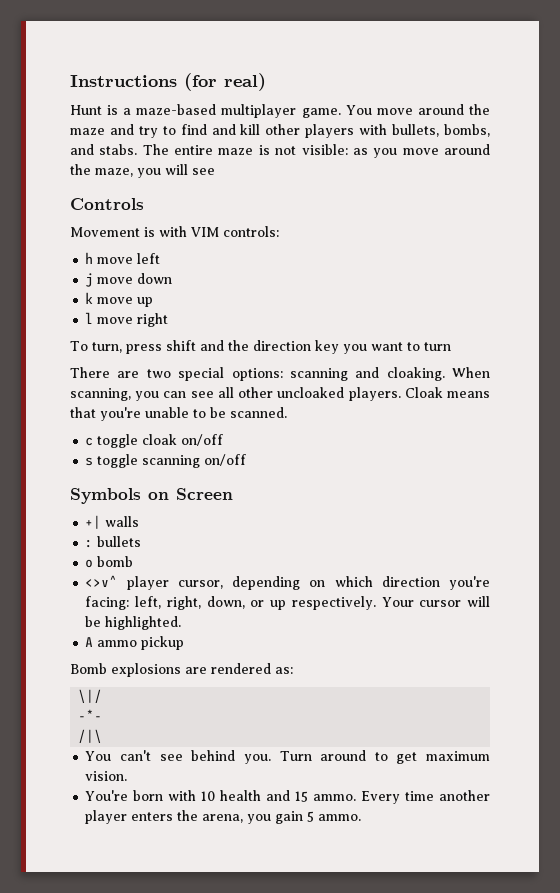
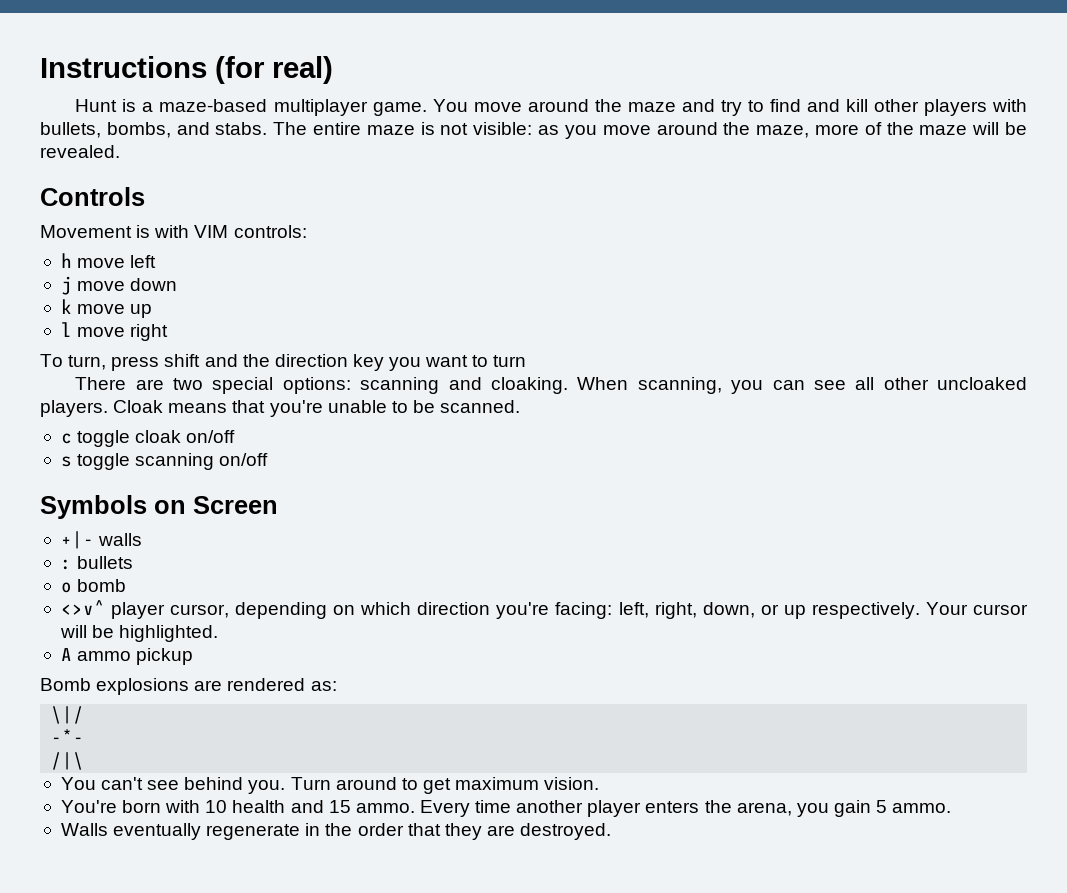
- The entire maze is not visible: as you move around the maze, you will see
+ The entire maze is not visible: as you move around the maze, more of the maze will be revealed.
- +| walls
+ +|- walls
+ Walls eventually regenerate in the order that they are destroyed.

